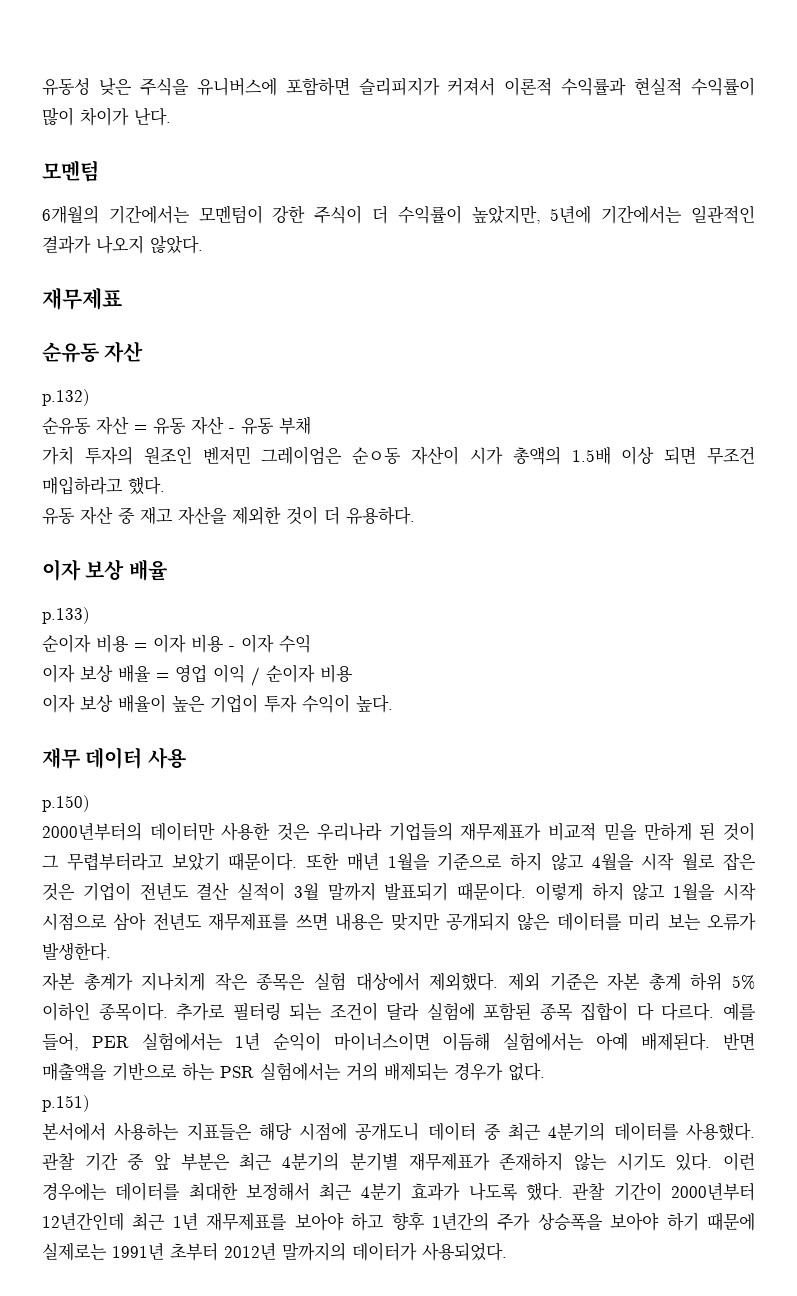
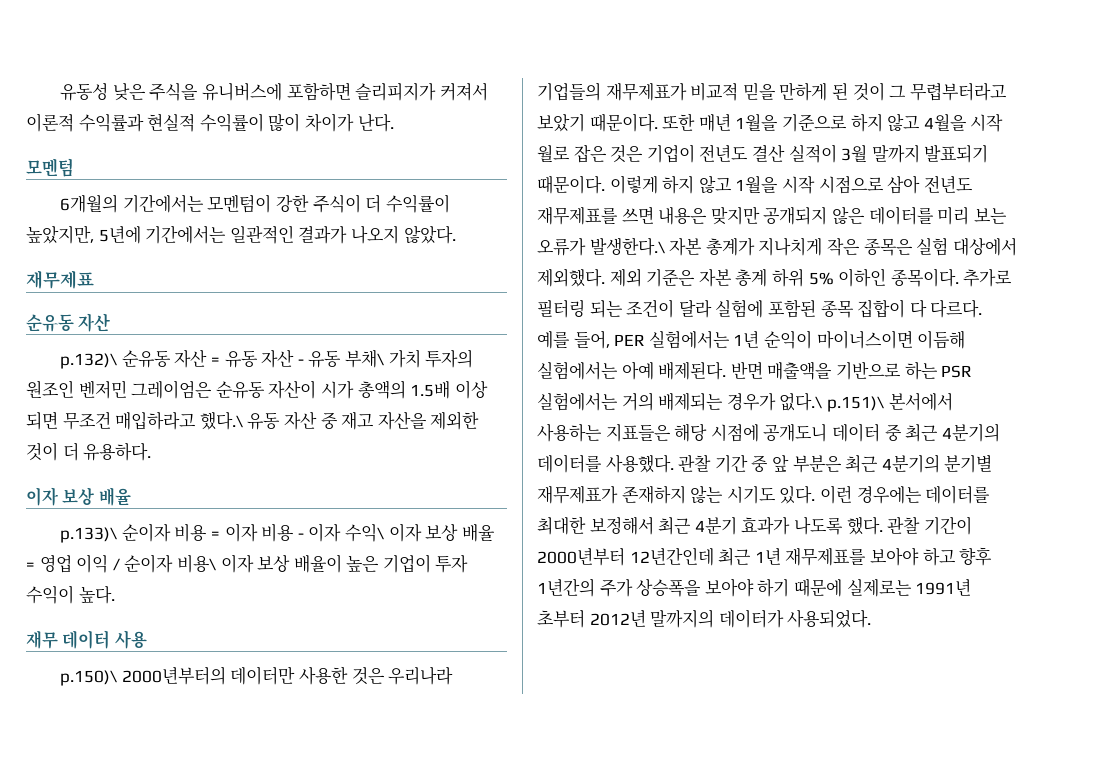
- p.132)
- 순유동 자산 = 유동 자산 - 유동 부채
- 가치 투자의 원조인 벤저민 그레이엄은 순ㅇ동 자산이 시가 총액의 1.5배 이상 되면 무조건 매입하라고 했다.
- 유동 자산 중 재고 자산을 제외한 것이 더 유용하다.
+ p.132)\ 순유동 자산 = 유동 자산 - 유동 부채\ 가치 투자의 원조인 벤저민 그레이엄은 순유동 자산이 시가 총액의 1.5배 이상 되면 무조건 매입하라고 했다.\ 유동 자산 중 재고 자산을 제외한 것이 더 유용하다.
- p.133)
- 순이자 비용 = 이자 비용 - 이자 수익
- 이자 보상 배율 = 영업 이익 / 순이자 비용
- 이자 보상 배율이 높은 기업이 투자 수익이 높다.
+ p.133)\ 순이자 비용 = 이자 비용 - 이자 수익\ 이자 보상 배율 = 영업 이익 / 순이자 비용\ 이자 보상 배율이 높은 기업이 투자 수익이 높다.
- p.150)
- 2000년부터의 데이터만 사용한 것은 우리나라 기업들의 재무제표가 비교적 믿을 만하게 된 것이 그 무렵부터라고 보았기 때문이다.
+ p.150)\ 2000년부터의 데이터만 사용한 것은 우리나라 기업들의 재무제표가 비교적 믿을 만하게 된 것이 그 무렵부터라고 보았기 때문이다.
- 이렇게 하지 않고 1월을 시작 시점으로 삼아 전년도 재무제표를 쓰면 내용은 맞지만 공개되지 않은 데이터를 미리 보는 오류가 발생한다.
- 자본 총계가 지나치게 작은 종목은 실험 대상에서 제외했다.
+ 이렇게 하지 않고 1월을 시작 시점으로 삼아 전년도 재무제표를 쓰면 내용은 맞지만 공개되지 않은 데이터를 미리 보는 오류가 발생한다.\ 자본 총계가 지나치게 작은 종목은 실험 대상에서 제외했다.
- 반면 매출액을 기반으로 하는 PSR 실험에서는 거의 배제되는 경우가 없다.
- p.151)
- 본서에서 사용하는 지표들은 해당 시점에 공개도니 데이터 중 최근 4분기의 데이터를 사용했다.
+ 반면 매출액을 기반으로 하는 PSR 실험에서는 거의 배제되는 경우가 없다.\ p.151)\ 본서에서 사용하는 지표들은 해당 시점에 공개도니 데이터 중 최근 4분기의 데이터를 사용했다.

